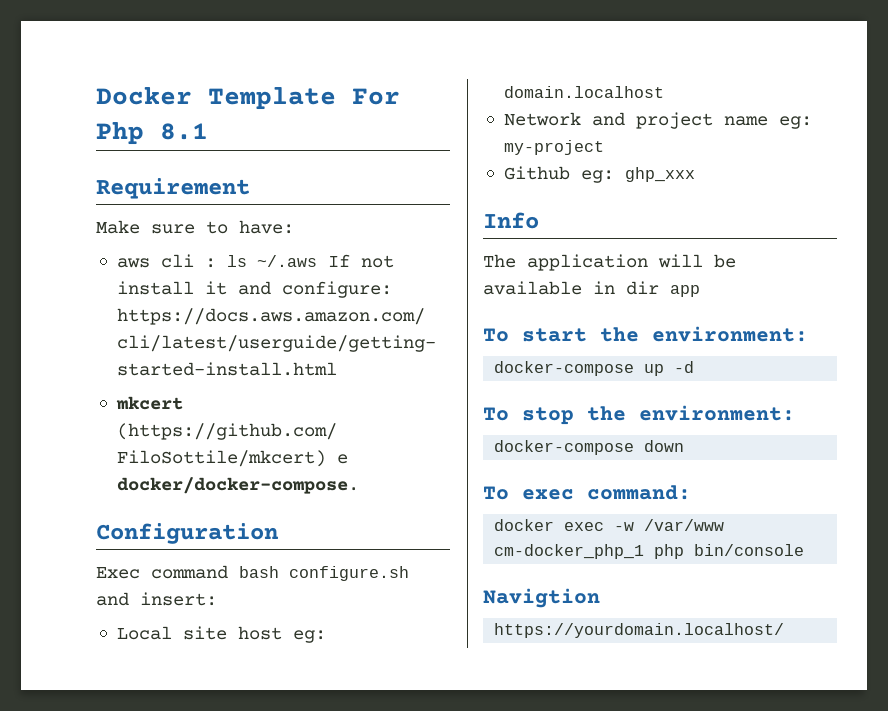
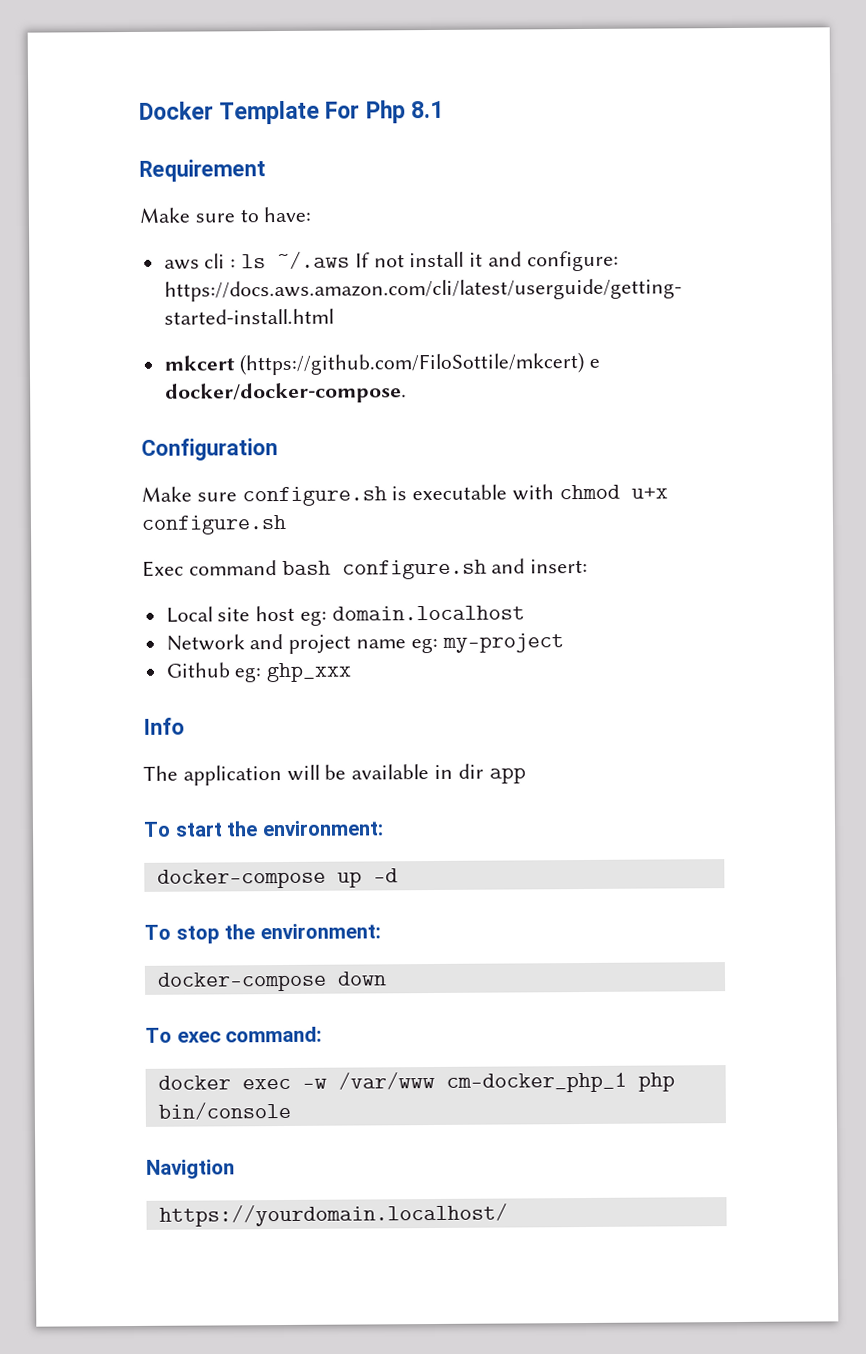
+ Make sure configure.sh is executable with chmod u+x configure.sh

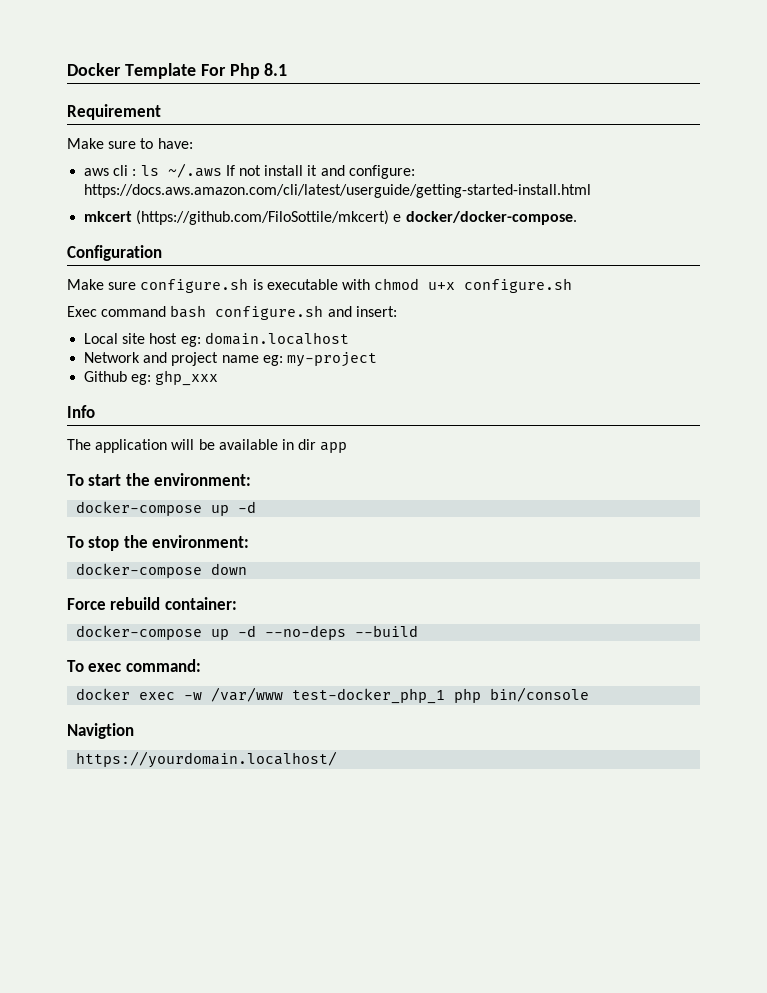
+ Force rebuild container:
+ docker-compose up -d --no-deps --build
- docker exec -w /var/www cm-docker_php_1 php bin/console
+ docker exec -w /var/www test-docker_php_1 php bin/console

